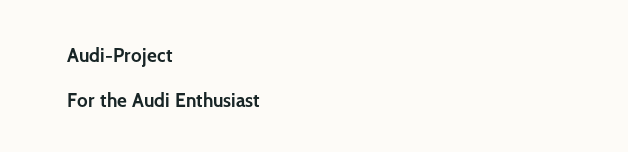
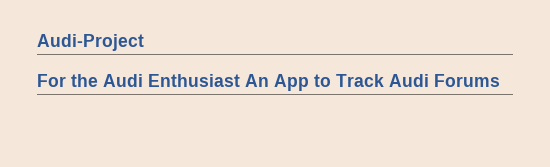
- For the Audi Enthusiast
+ For the Audi Enthusiast An App to Track Audi Forums

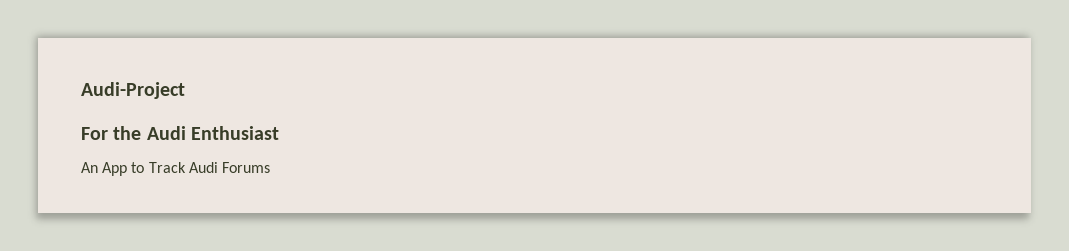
- For the Audi Enthusiast An App to Track Audi Forums
+ For the Audi Enthusiast
+ An App to Track Audi Forums

